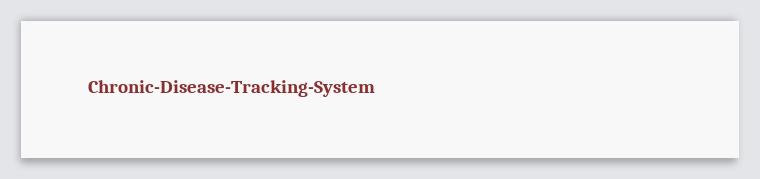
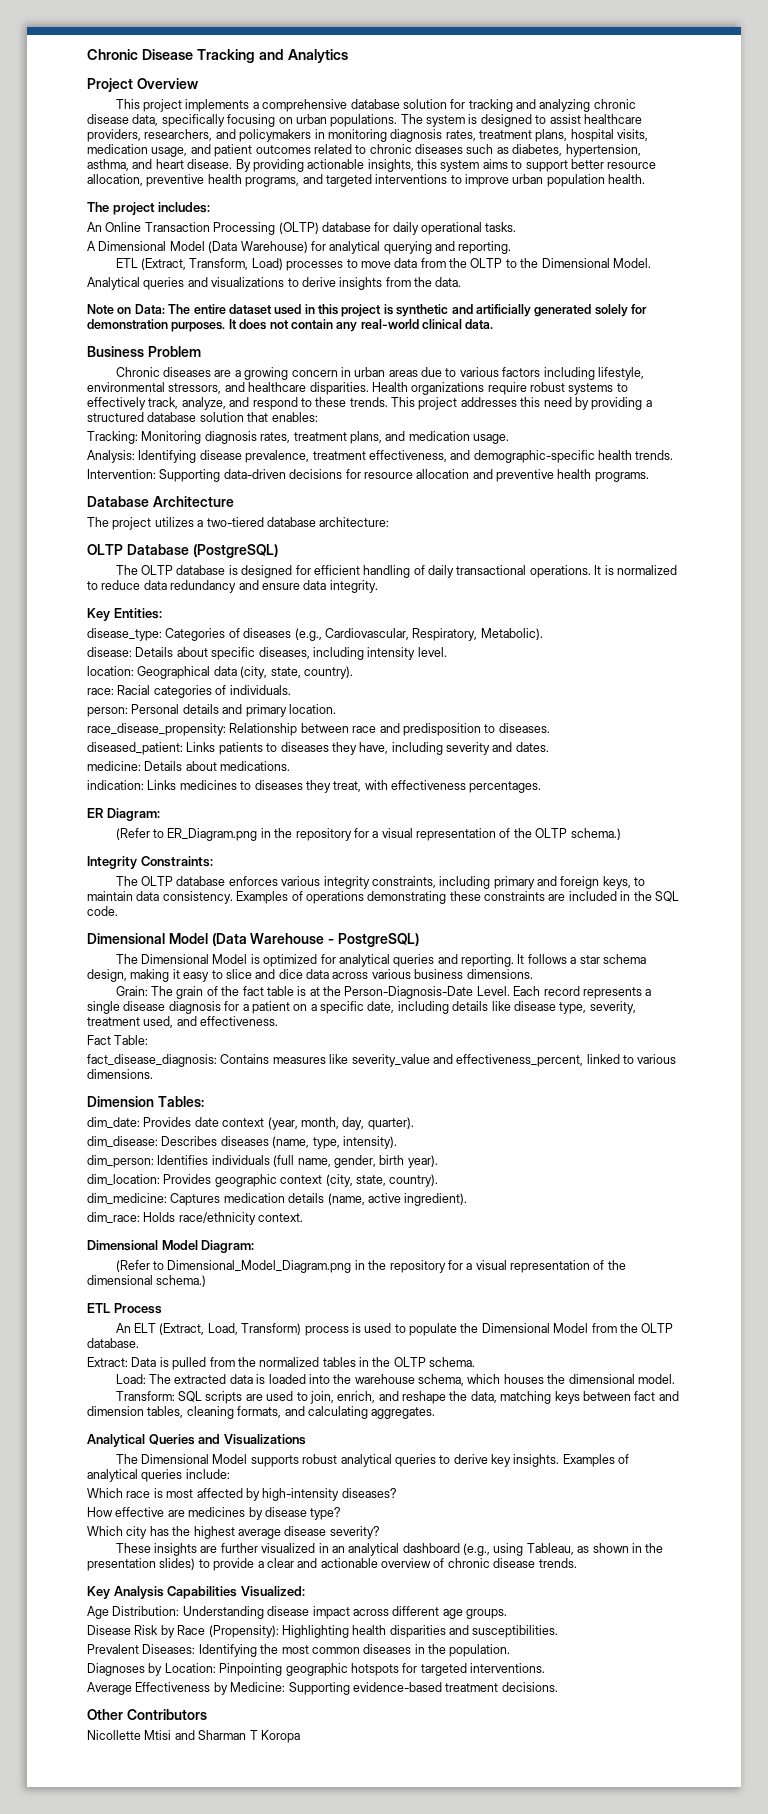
- Chronic-Disease-Tracking-System
+ Chronic Disease Tracking and Analytics
+ Project Overview
+ This project implements a comprehensive database solution for tracking and analyzing chronic disease data, specifically focusing on urban populations. The system is designed to assist healthcare providers, researchers, and policymakers in monitoring diagnosis rates, treatment plans, hospital visits, medication usage, and patient outcomes related to chronic diseases such as diabetes, hypertension, asthma, and heart disease. By providing actionable insights, this system aims to support better resource allocation, preventive health programs, and targeted interventions to improve urban population health.
+ The project includes:
+ An Online Transaction Processing (OLTP) database for daily operational tasks.
+ A Dimensional Model (Data Warehouse) for analytical querying and reporting.
+ ETL (Extract, Transform, Load) processes to move data from the OLTP to the Dimensional Model.
+ Analytical queries and visualizations to derive insights from the data.
+ Note on Data: The entire dataset used in this project is synthetic and artificially generated solely for demonstration purposes. It does not contain any real-world clinical data.
+ Business Problem
+ Chronic diseases are a growing concern in urban areas due to various factors including lifestyle, environmental stressors, and healthcare disparities. Health organizations require robust systems to effectively track, analyze, and respond to these trends. This project addresses this need by providing a structured database solution that enables:
+ Tracking: Monitoring diagnosis rates, treatment plans, and medication usage.
+ Analysis: Identifying disease prevalence, treatment effectiveness, and demographic-specific health trends.
+ Intervention: Supporting data-driven decisions for resource allocation and preventive health programs.
+ Database Architecture
+ The project utilizes a two-tiered database architecture:
+ OLTP Database (PostgreSQL)
+ The OLTP database is designed for efficient handling of daily transactional operations. It is normalized to reduce data redundancy and ensure data integrity.
+ Key Entities:
+ disease_type: Categories of diseases (e.g., Cardiovascular, Respiratory, Metabolic).
+ disease: Details about specific diseases, including intensity level.
+ location: Geographical data (city, state, country).
+ race: Racial categories of individuals.
+ person: Personal details and primary location.
+ race_disease_propensity: Relationship between race and predisposition to diseases.
+ diseased_patient: Links patients to diseases they have, including severity and dates.
+ medicine: Details about medications.
+ indication: Links medicines to diseases they treat, with effectiveness percentages.
+ ER Diagram:
+ (Refer to ER_Diagram.png in the repository for a visual representation of the OLTP schema.)
+ Integrity Constraints:
+ The OLTP database enforces various integrity constraints, including primary and foreign keys, to maintain data consistency. Examples of operations demonstrating these constraints are included in the SQL code.
+ Dimensional Model (Data Warehouse - PostgreSQL)
+ The Dimensional Model is optimized for analytical queries and reporting. It follows a star schema design, making it easy to slice and dice data across various business dimensions.
+ Grain: The grain of the fact table is at the Person-Diagnosis-Date Level. Each record represents a single disease diagnosis for a patient on a specific date, including details like disease type, severity, treatment used, and effectiveness.
+ Fact Table:
+ fact_disease_diagnosis: Contains measures like severity_value and effectiveness_percent, linked to various dimensions.
+ Dimension Tables:
+ dim_date: Provides date context (year, month, day, quarter).
+ dim_disease: Describes diseases (name, type, intensity).
+ dim_person: Identifies individuals (full name, gender, birth year).
+ dim_location: Provides geographic context (city, state, country).
+ dim_medicine: Captures medication details (name, active ingredient).
+ dim_race: Holds race/ethnicity context.
+ Dimensional Model Diagram:
+ (Refer to Dimensional_Model_Diagram.png in the repository for a visual representation of the dimensional schema.)
+ ETL Process
+ An ELT (Extract, Load, Transform) process is used to populate the Dimensional Model from the OLTP database.
+ Extract: Data is pulled from the normalized tables in the OLTP schema.
+ Load: The extracted data is loaded into the warehouse schema, which houses the dimensional model.
+ Transform: SQL scripts are used to join, enrich, and reshape the data, matching keys between fact and dimension tables, cleaning formats, and calculating aggregates.
+ Analytical Queries and Visualizations
+ The Dimensional Model supports robust analytical queries to derive key insights. Examples of analytical queries include:
+ Which race is most affected by high-intensity diseases?
+ How effective are medicines by disease type?
+ Which city has the highest average disease severity?
+ These insights are further visualized in an analytical dashboard (e.g., using Tableau, as shown in the presentation slides) to provide a clear and actionable overview of chronic disease trends.
+ Key Analysis Capabilities Visualized:
+ Age Distribution: Understanding disease impact across different age groups.
+ Disease Risk by Race (Propensity): Highlighting health disparities and susceptibilities.
+ Prevalent Diseases: Identifying the most common diseases in the population.
+ Diagnoses by Location: Pinpointing geographic hotspots for targeted interventions.
+ Average Effectiveness by Medicine: Supporting evidence-based treatment decisions.
+ Other Contributors
+ Nicollette Mtisi and Sharman T Koropa

